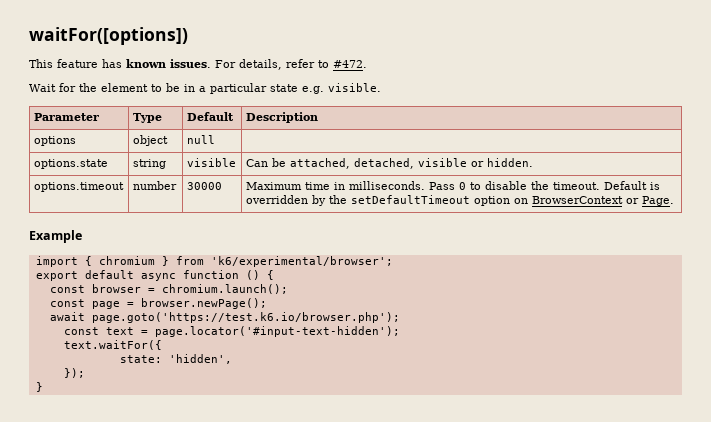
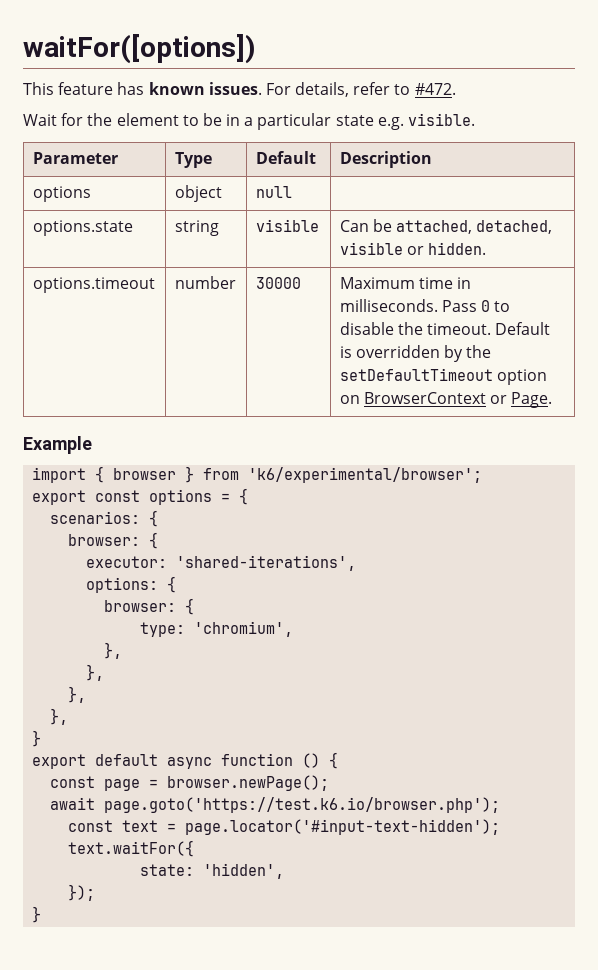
- import { chromium } from 'k6/experimental/browser';
+ import { browser } from 'k6/experimental/browser';
+ export const options = {
+ scenarios: {
+ browser: {
+ executor: 'shared-iterations',
+ options: {
+ browser: {
+ type: 'chromium',
+ },
+ },
+ },
+ },
+ }
- const browser = chromium.launch();

